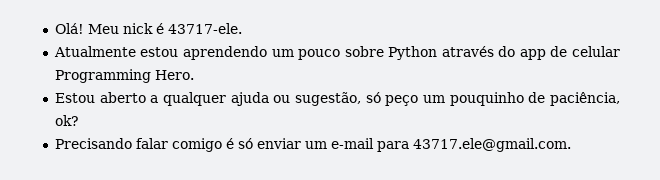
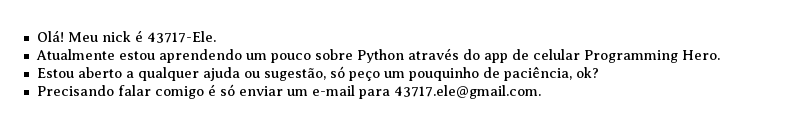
- Meu nick é 43717-ele.
+ Meu nick é 43717-Ele.

